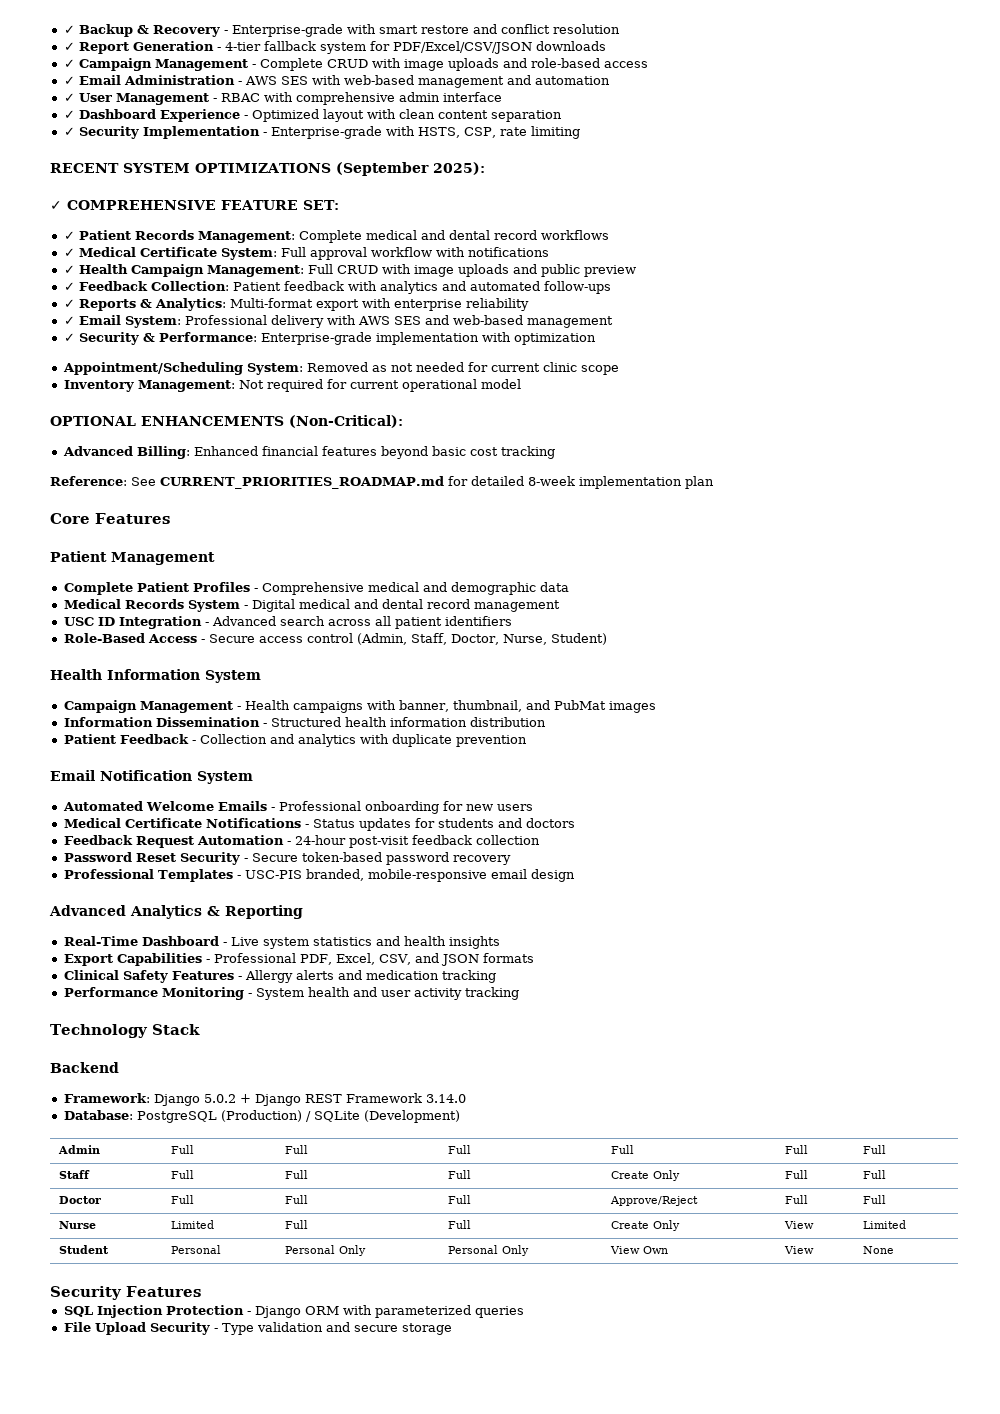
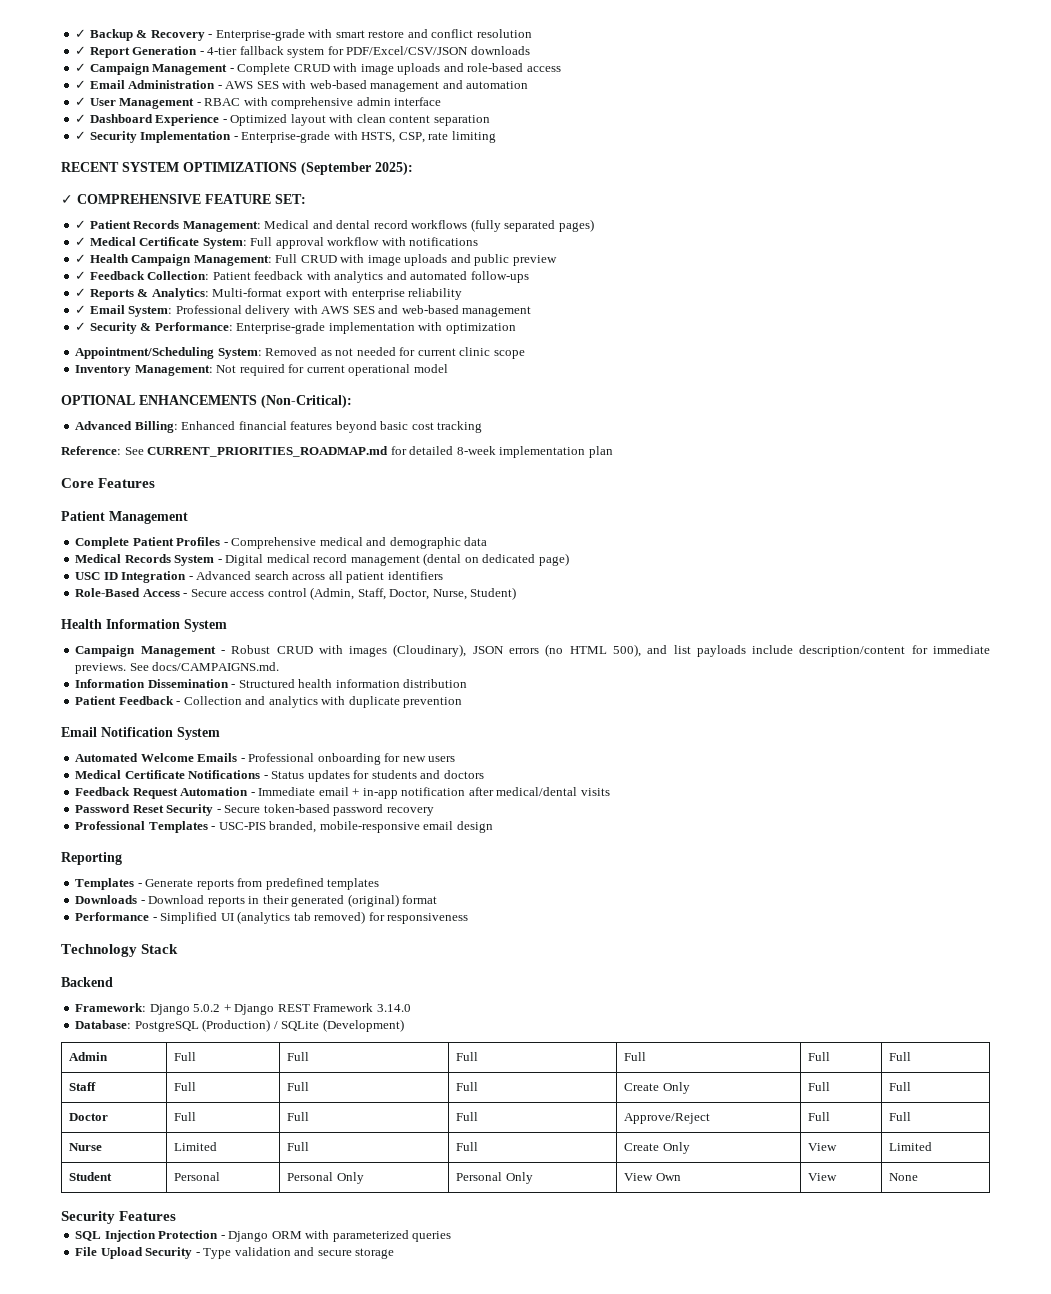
- ✓ Patient Records Management: Complete medical and dental record workflows
+ ✓ Patient Records Management: Medical and dental record workflows (fully separated pages)
- Medical Records System - Digital medical and dental record management
+ Medical Records System - Digital medical record management (dental on dedicated page)
- Campaign Management - Health campaigns with banner, thumbnail, and PubMat images
+ Campaign Management - Robust CRUD with images (Cloudinary), JSON errors (no HTML 500), and list payloads include description/content for immediate previews. See docs/CAMPAIGNS.md.
- Feedback Request Automation - 24-hour post-visit feedback collection
+ Feedback Request Automation - Immediate email + in-app notification after medical/dental visits
- Advanced Analytics & Reporting
- Real-Time Dashboard - Live system statistics and health insights
- Export Capabilities - Professional PDF, Excel, CSV, and JSON formats
- Clinical Safety Features - Allergy alerts and medication tracking
- Performance Monitoring - System health and user activity tracking
+ Reporting
+ Templates - Generate reports from predefined templates
+ Downloads - Download reports in their generated (original) format
+ Performance - Simplified UI (analytics tab removed) for responsiveness

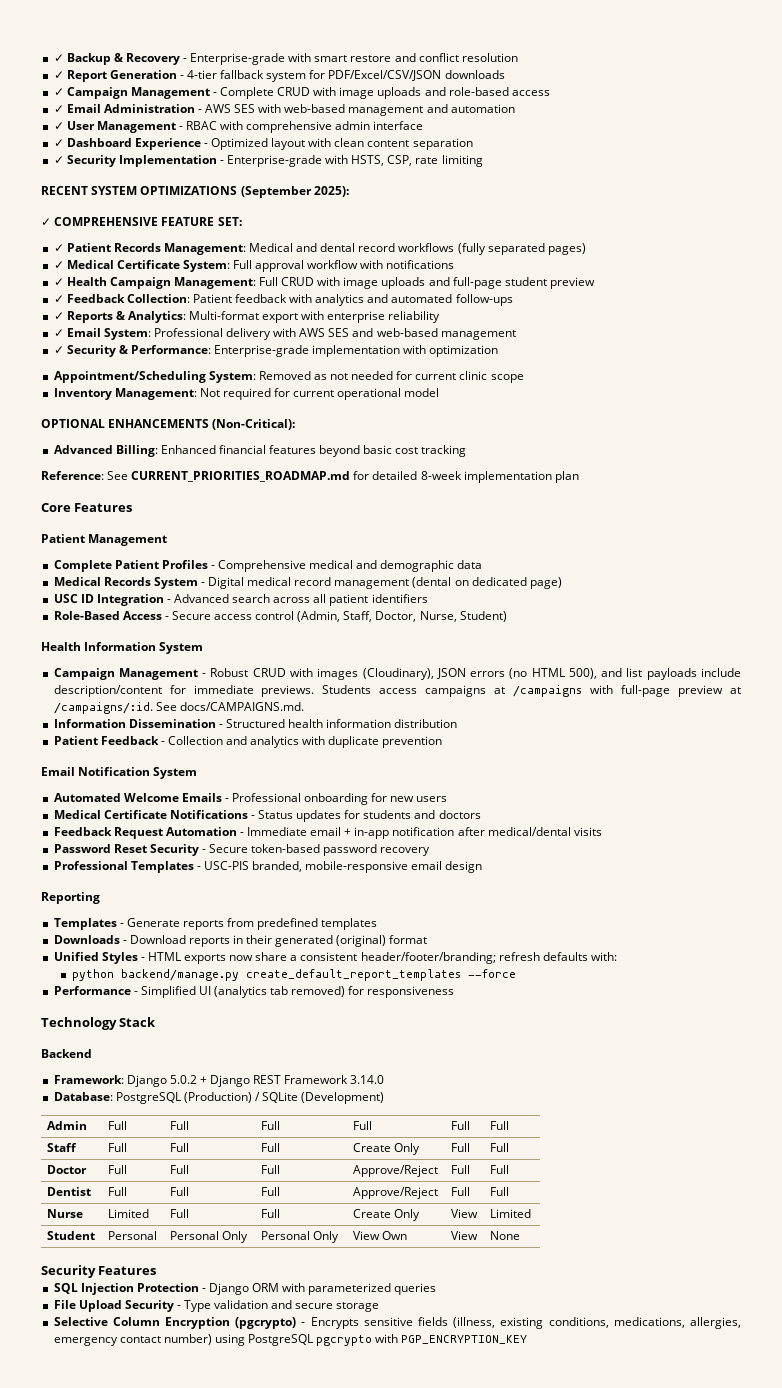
- ✓ Health Campaign Management: Full CRUD with image uploads and public preview
+ ✓ Health Campaign Management: Full CRUD with image uploads and full-page student preview
+ Students access campaigns at /campaigns with full-page preview at /campaigns/:id.
+ Unified Styles - HTML exports now share a consistent header/footer/branding; refresh defaults with:
+ python backend/manage.py create_default_report_templates --force
+ Dentist | Full | Full | Full | Approve/Reject | Full | Full
+ Selective Column Encryption (pgcrypto) - Encrypts sensitive fields (illness, existing conditions, medications, allergies, emergency contact number) using PostgreSQL pgcrypto with PGP_ENCRYPTION_KEY

